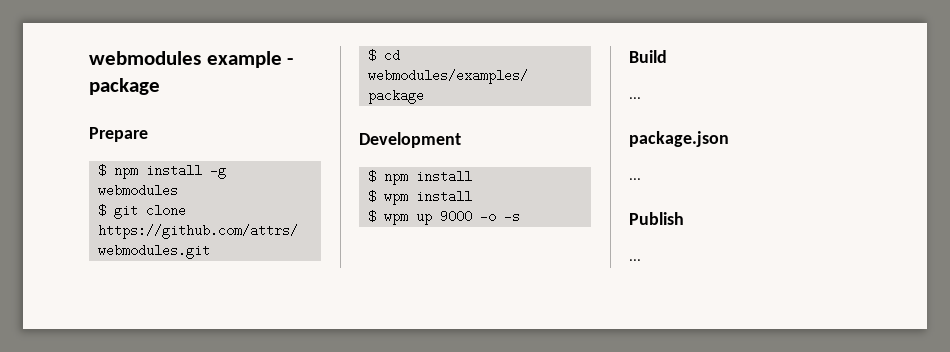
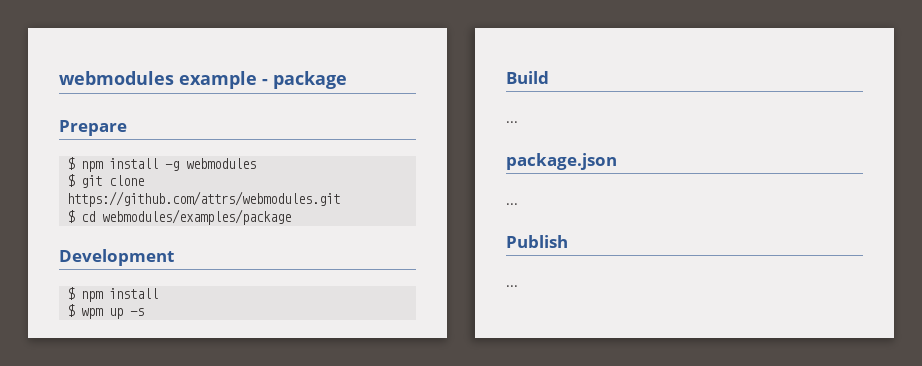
- $ wpm install
- $ wpm up 9000 -o -s
+ $ wpm up -s

